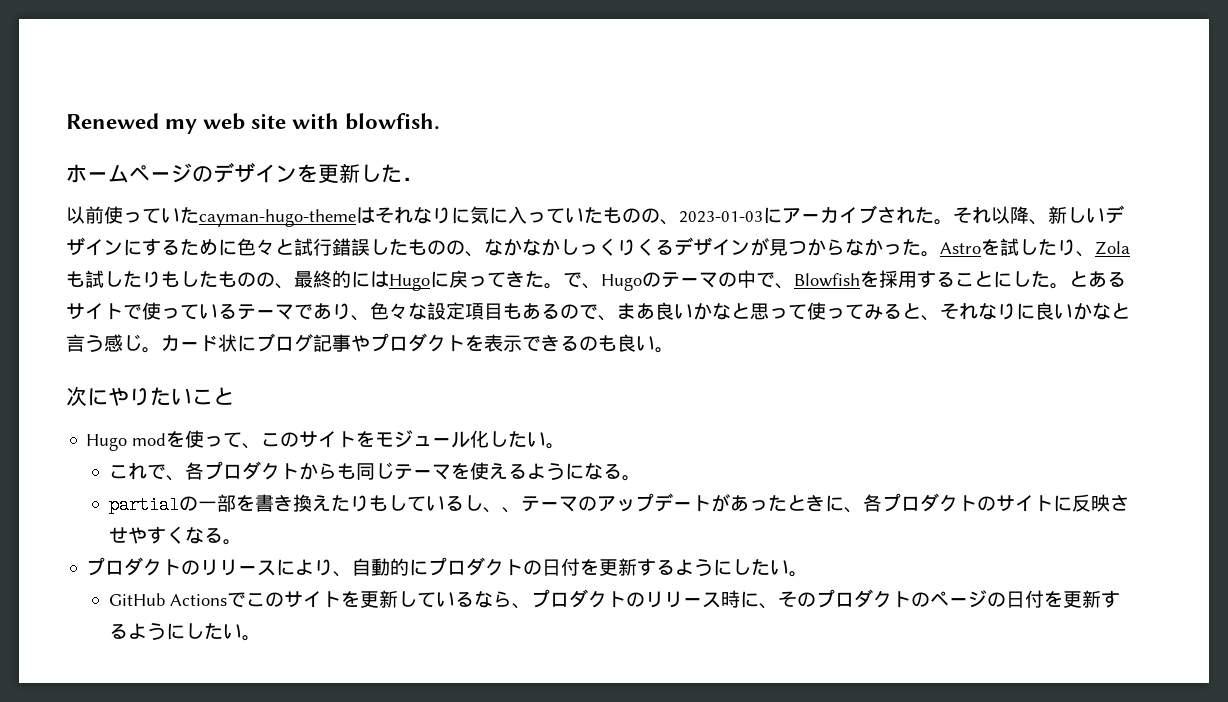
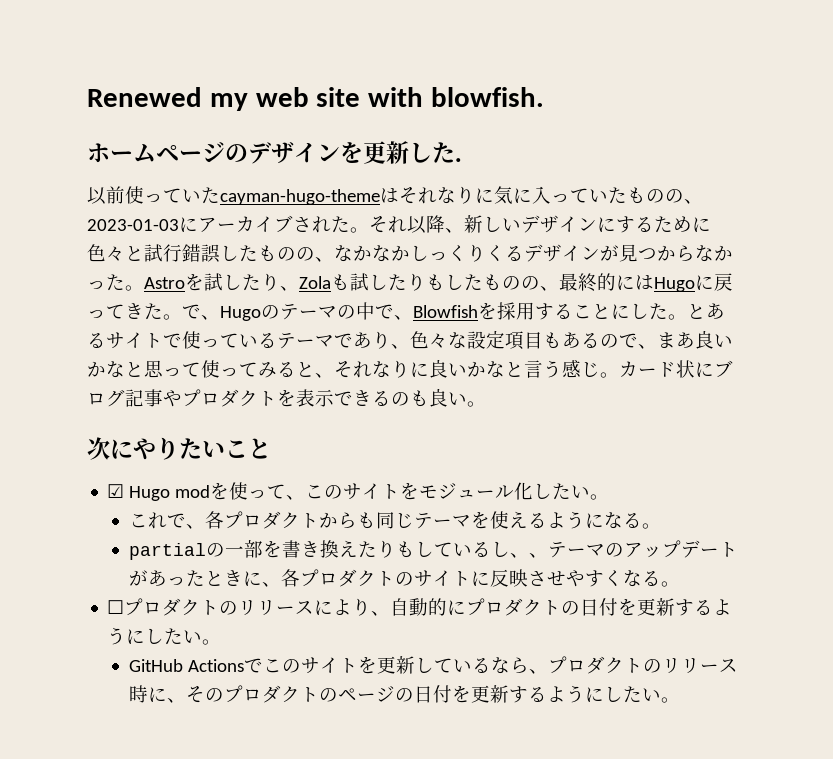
- Hugo modを使って、このサイトをモジュール化したい。
+ ☑ Hugo modを使って、このサイトをモジュール化したい。
- プロダクトのリリースにより、自動的にプロダクトの日付を更新するようにしたい。
+ ☐プロダクトのリリースにより、自動的にプロダクトの日付を更新するようにしたい。

